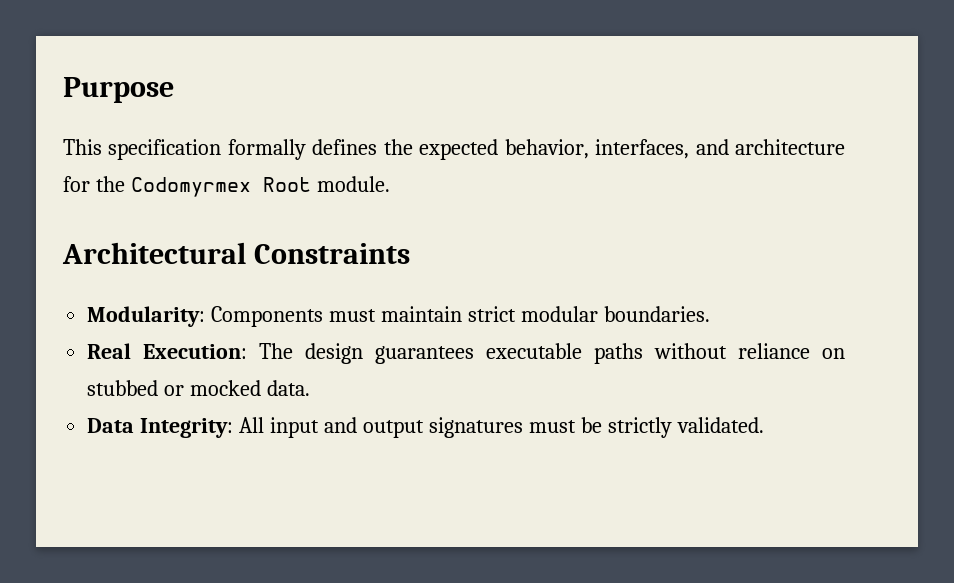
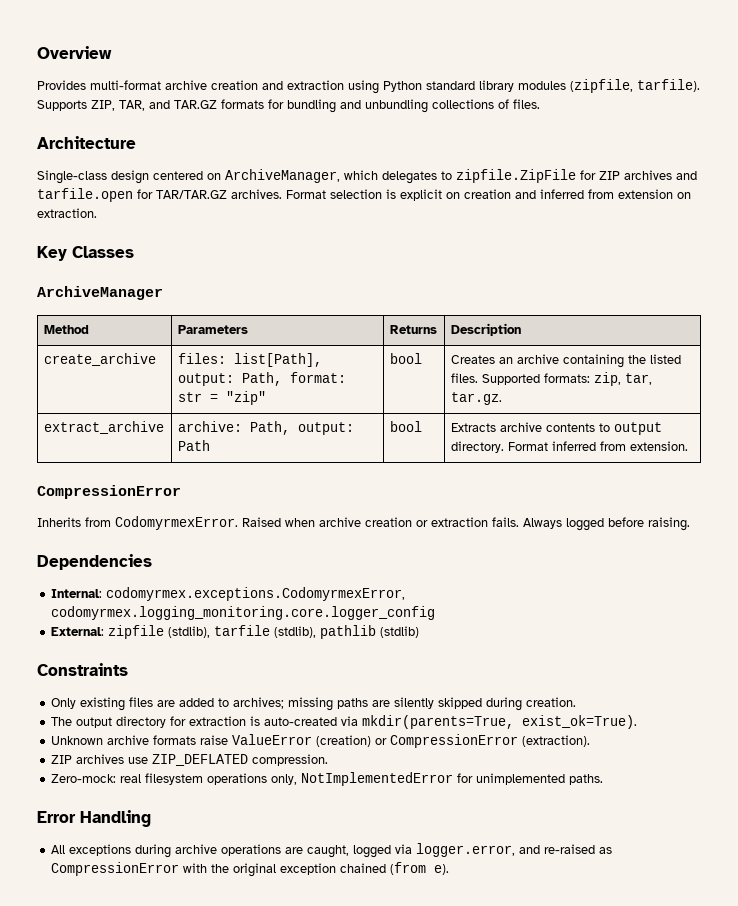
- Purpose
- This specification formally defines the expected behavior, interfaces, and architecture for the Codomyrmex Root module.
- Architectural Constraints
- Modularity: Components must maintain strict modular boundaries.
- Real Execution: The design guarantees executable paths without reliance on stubbed or mocked data.
- Data Integrity: All input and output signatures must be strictly validated.
+ Overview
+ Provides multi-format archive creation and extraction using Python standard library modules (zipfile, tarfile). Supports ZIP, TAR, and TAR.GZ formats for bundling and unbundling collections of files.
+ Architecture
+ Single-class design centered on ArchiveManager, which delegates to zipfile.ZipFile for ZIP archives and tarfile.open for TAR/TAR.GZ archives. Format selection is explicit on creation and inferred from extension on extraction.
+ Key Classes
+ ArchiveManager
+ Method | Parameters | Returns | Description
+ create_archive | files: list[Path], output: Path, format: str = "zip" | bool | Creates an archive containing the listed files. Supported formats: zip, tar, tar.gz.
+ extract_archive | archive: Path, output: Path | bool | Extracts archive contents to output directory. Format inferred from extension.
+ CompressionError
+ Inherits from CodomyrmexError. Raised when archive creation or extraction fails. Always logged before raising.
+ Dependencies
+ Internal: codomyrmex.exceptions.CodomyrmexError, codomyrmex.logging_monitoring.core.logger_config
+ External: zipfile (stdlib), tarfile (stdlib), pathlib (stdlib)
+ Constraints
+ Only existing files are added to archives; missing paths are silently skipped during creation.
+ The output directory for extraction is auto-created via mkdir(parents=True, exist_ok=True).
+ Unknown archive formats raise ValueError (creation) or CompressionError (extraction).
+ ZIP archives use ZIP_DEFLATED compression.
+ Zero-mock: real filesystem operations only, NotImplementedError for unimplemented paths.
+ Error Handling
+ All exceptions during archive operations are caught, logged via logger.error, and re-raised as CompressionError with the original exception chained (from e).

